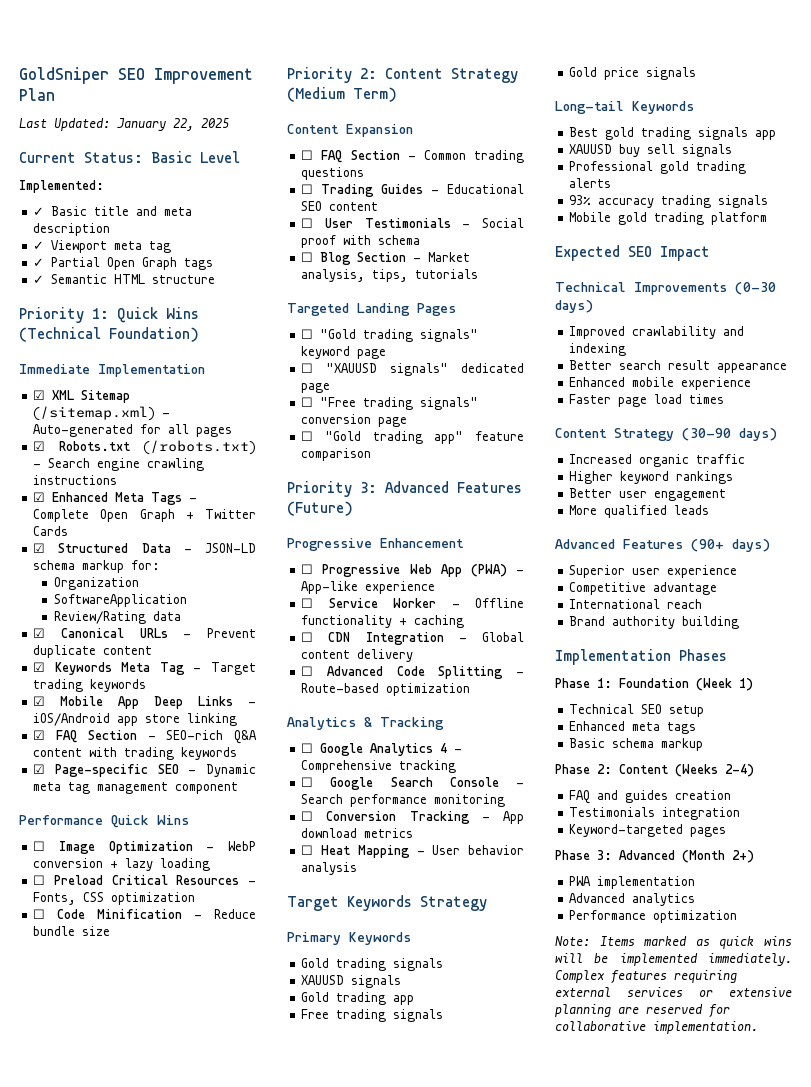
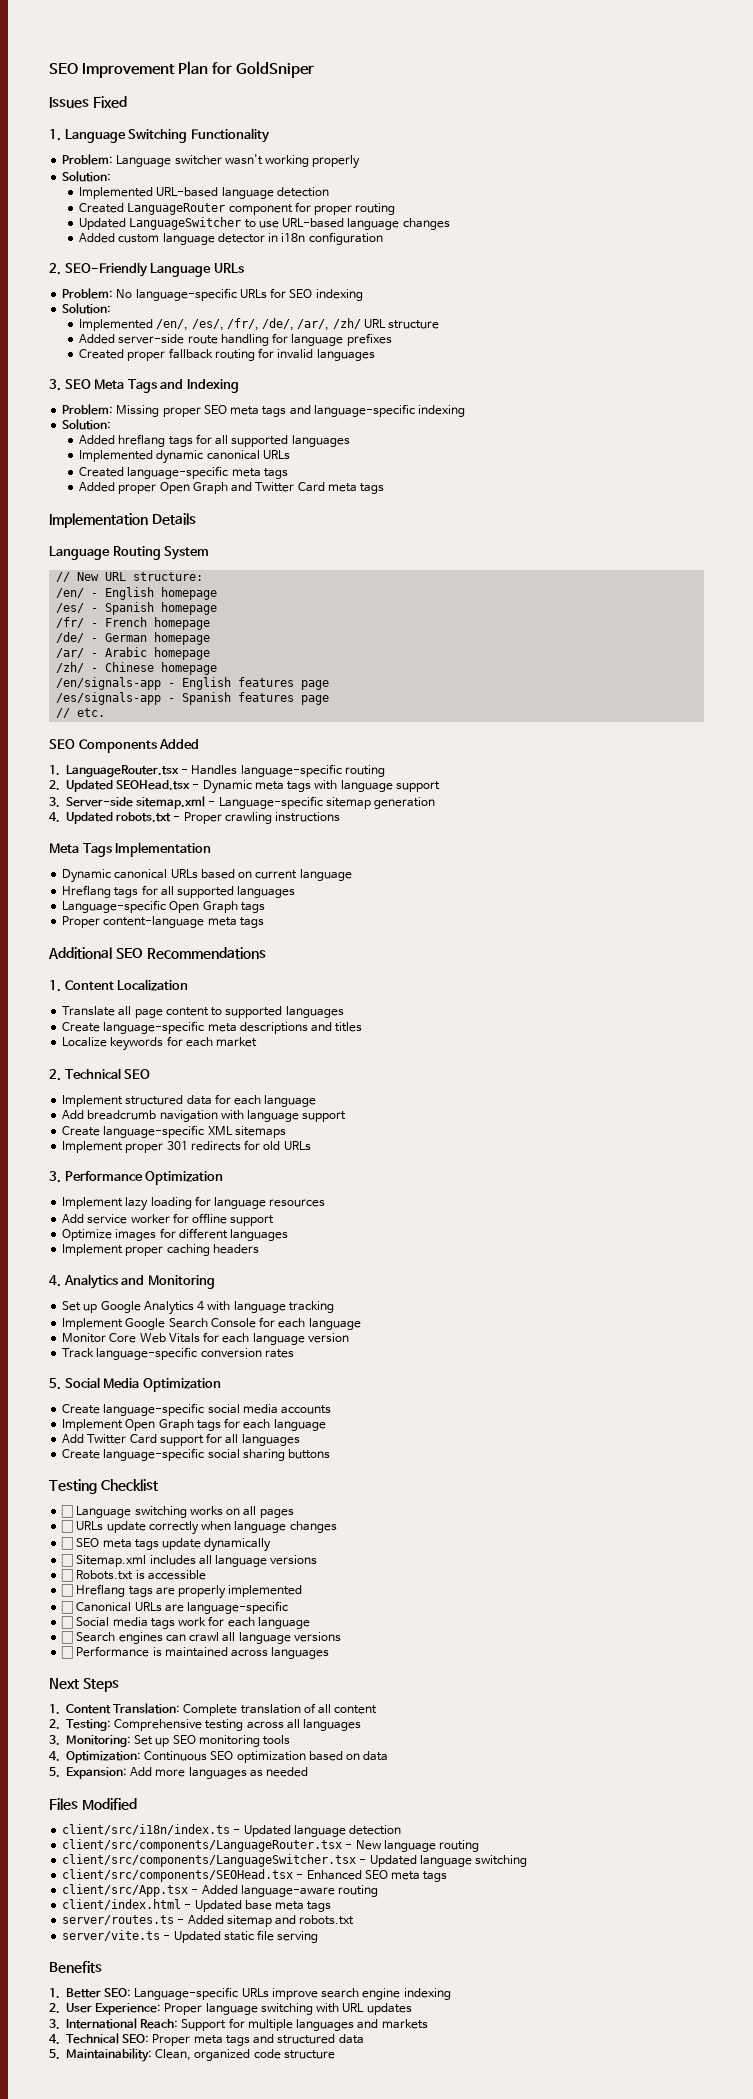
- GoldSniper SEO Improvement Plan
- Last Updated: January 22, 2025
- Current Status: Basic Level
- Implemented:
- ✓ Basic title and meta description
- ✓ Viewport meta tag
- ✓ Partial Open Graph tags
- ✓ Semantic HTML structure
- Priority 1: Quick Wins (Technical Foundation)
- Immediate Implementation
- ☑ XML Sitemap (/sitemap.xml) - Auto-generated for all pages
- ☑ Robots.txt (/robots.txt) - Search engine crawling instructions
- ☑ Enhanced Meta Tags - Complete Open Graph + Twitter Cards
- ☑ Structured Data - JSON-LD schema markup for:
- Organization
- SoftwareApplication
- Review/Rating data
- ☑ Canonical URLs - Prevent duplicate content
- ☑ Keywords Meta Tag - Target trading keywords
- ☑ Mobile App Deep Links - iOS/Android app store linking
- ☑ FAQ Section - SEO-rich Q&A content with trading keywords
- ☑ Page-specific SEO - Dynamic meta tag management component
- Performance Quick Wins
- ☐ Image Optimization - WebP conversion + lazy loading
- ☐ Preload Critical Resources - Fonts, CSS optimization
- ☐ Code Minification - Reduce bundle size
- Priority 2: Content Strategy (Medium Term)
- Content Expansion
- ☐ FAQ Section - Common trading questions
- ☐ Trading Guides - Educational SEO content
- ☐ User Testimonials - Social proof with schema
- ☐ Blog Section - Market analysis, tips, tutorials
- Targeted Landing Pages
- ☐ "Gold trading signals" keyword page
- ☐ "XAUUSD signals" dedicated page
- ☐ "Free trading signals" conversion page
- ☐ "Gold trading app" feature comparison
- Priority 3: Advanced Features (Future)
- Progressive Enhancement
- ☐ Progressive Web App (PWA) - App-like experience
- ☐ Service Worker - Offline functionality + caching
- ☐ CDN Integration - Global content delivery
- ☐ Advanced Code Splitting - Route-based optimization
- Analytics & Tracking
- ☐ Google Analytics 4 - Comprehensive tracking
- ☐ Google Search Console - Search performance monitoring
- ☐ Conversion Tracking - App download metrics
- ☐ Heat Mapping - User behavior analysis
- Target Keywords Strategy
- Primary Keywords
- Gold trading signals
- XAUUSD signals
- Gold trading app
- Free trading signals
- Gold price signals
- Long-tail Keywords
- Best gold trading signals app
- XAUUSD buy sell signals
- Professional gold trading alerts
- 93% accuracy trading signals
- Mobile gold trading platform
- Expected SEO Impact
- Technical Improvements (0-30 days)
- Improved crawlability and indexing
- Better search result appearance
- Enhanced mobile experience
- Faster page load times
- Content Strategy (30-90 days)
- Increased organic traffic
- Higher keyword rankings
- Better user engagement
- More qualified leads
- Advanced Features (90+ days)
- Superior user experience
- Competitive advantage
- International reach
- Brand authority building
- Implementation Phases
- Phase 1: Foundation (Week 1)
- Technical SEO setup
- Enhanced meta tags
- Basic schema markup
- Phase 2: Content (Weeks 2-4)
- FAQ and guides creation
- Testimonials integration
- Keyword-targeted pages
- Phase 3: Advanced (Month 2+)
- PWA implementation
- Advanced analytics
- Performance optimization
- Note: Items marked as quick wins will be implemented immediately. Complex features requiring external services or extensive planning are reserved for collaborative implementation.
+ SEO Improvement Plan for GoldSniper
+ Issues Fixed
+ 1. Language Switching Functionality
+ Problem: Language switcher wasn't working properly
+ Solution:
+ Implemented URL-based language detection
+ Created LanguageRouter component for proper routing
+ Updated LanguageSwitcher to use URL-based language changes
+ Added custom language detector in i18n configuration
+ 2. SEO-Friendly Language URLs
+ Problem: No language-specific URLs for SEO indexing
+ Solution:
+ Implemented /en/, /es/, /fr/, /de/, /ar/, /zh/ URL structure
+ Added server-side route handling for language prefixes
+ Created proper fallback routing for invalid languages
+ 3. SEO Meta Tags and Indexing
+ Problem: Missing proper SEO meta tags and language-specific indexing
+ Solution:
+ Added hreflang tags for all supported languages
+ Implemented dynamic canonical URLs
+ Created language-specific meta tags
+ Added proper Open Graph and Twitter Card meta tags
+ Implementation Details
+ Language Routing System
+ // New URL structure:
+ /en/ - English homepage
+ /es/ - Spanish homepage
+ /fr/ - French homepage
+ /de/ - German homepage
+ /ar/ - Arabic homepage
+ /zh/ - Chinese homepage
+ /en/signals-app - English features page
+ /es/signals-app - Spanish features page
+ // etc.
+ SEO Components Added
+ 1. LanguageRouter.tsx - Handles language-specific routing
+ 2. Updated SEOHead.tsx - Dynamic meta tags with language support
+ 3. Server-side sitemap.xml - Language-specific sitemap generation
+ 4. Updated robots.txt - Proper crawling instructions
+ Meta Tags Implementation
+ Dynamic canonical URLs based on current language
+ Hreflang tags for all supported languages
+ Language-specific Open Graph tags
+ Proper content-language meta tags
+ Additional SEO Recommendations
+ 1. Content Localization
+ Translate all page content to supported languages
+ Create language-specific meta descriptions and titles
+ Localize keywords for each market
+ 2. Technical SEO
+ Implement structured data for each language
+ Add breadcrumb navigation with language support
+ Create language-specific XML sitemaps
+ Implement proper 301 redirects for old URLs
+ 3. Performance Optimization
+ Implement lazy loading for language resources
+ Add service worker for offline support
+ Optimize images for different languages
+ Implement proper caching headers
+ 4. Analytics and Monitoring
+ Set up Google Analytics 4 with language tracking
+ Implement Google Search Console for each language
+ Monitor Core Web Vitals for each language version
+ Track language-specific conversion rates
+ 5. Social Media Optimization
+ Create language-specific social media accounts
+ Implement Open Graph tags for each language
+ Add Twitter Card support for all languages
+ Create language-specific social sharing buttons
+ Testing Checklist
+ ☐ Language switching works on all pages
+ ☐ URLs update correctly when language changes
+ ☐ SEO meta tags update dynamically
+ ☐ Sitemap.xml includes all language versions
+ ☐ Robots.txt is accessible
+ ☐ Hreflang tags are properly implemented
+ ☐ Canonical URLs are language-specific
+ ☐ Social media tags work for each language
+ ☐ Search engines can crawl all language versions
+ ☐ Performance is maintained across languages
+ Next Steps
+ 1. Content Translation: Complete translation of all content
+ 2. Testing: Comprehensive testing across all languages
+ 3. Monitoring: Set up SEO monitoring tools
+ 4. Optimization: Continuous SEO optimization based on data
+ 5. Expansion: Add more languages as needed
+ Files Modified
+ client/src/i18n/index.ts - Updated language detection
+ client/src/components/LanguageRouter.tsx - New language routing
+ client/src/components/LanguageSwitcher.tsx - Updated language switching
+ client/src/components/SEOHead.tsx - Enhanced SEO meta tags
+ client/src/App.tsx - Added language-aware routing
+ client/index.html - Updated base meta tags
+ server/routes.ts - Added sitemap and robots.txt
+ server/vite.ts - Updated static file serving
+ Benefits
+ 1. Better SEO: Language-specific URLs improve search engine indexing
+ 2. User Experience: Proper language switching with URL updates
+ 3. International Reach: Support for multiple languages and markets
+ 4. Technical SEO: Proper meta tags and structured data
+ 5. Maintainability: Clean, organized code structure

